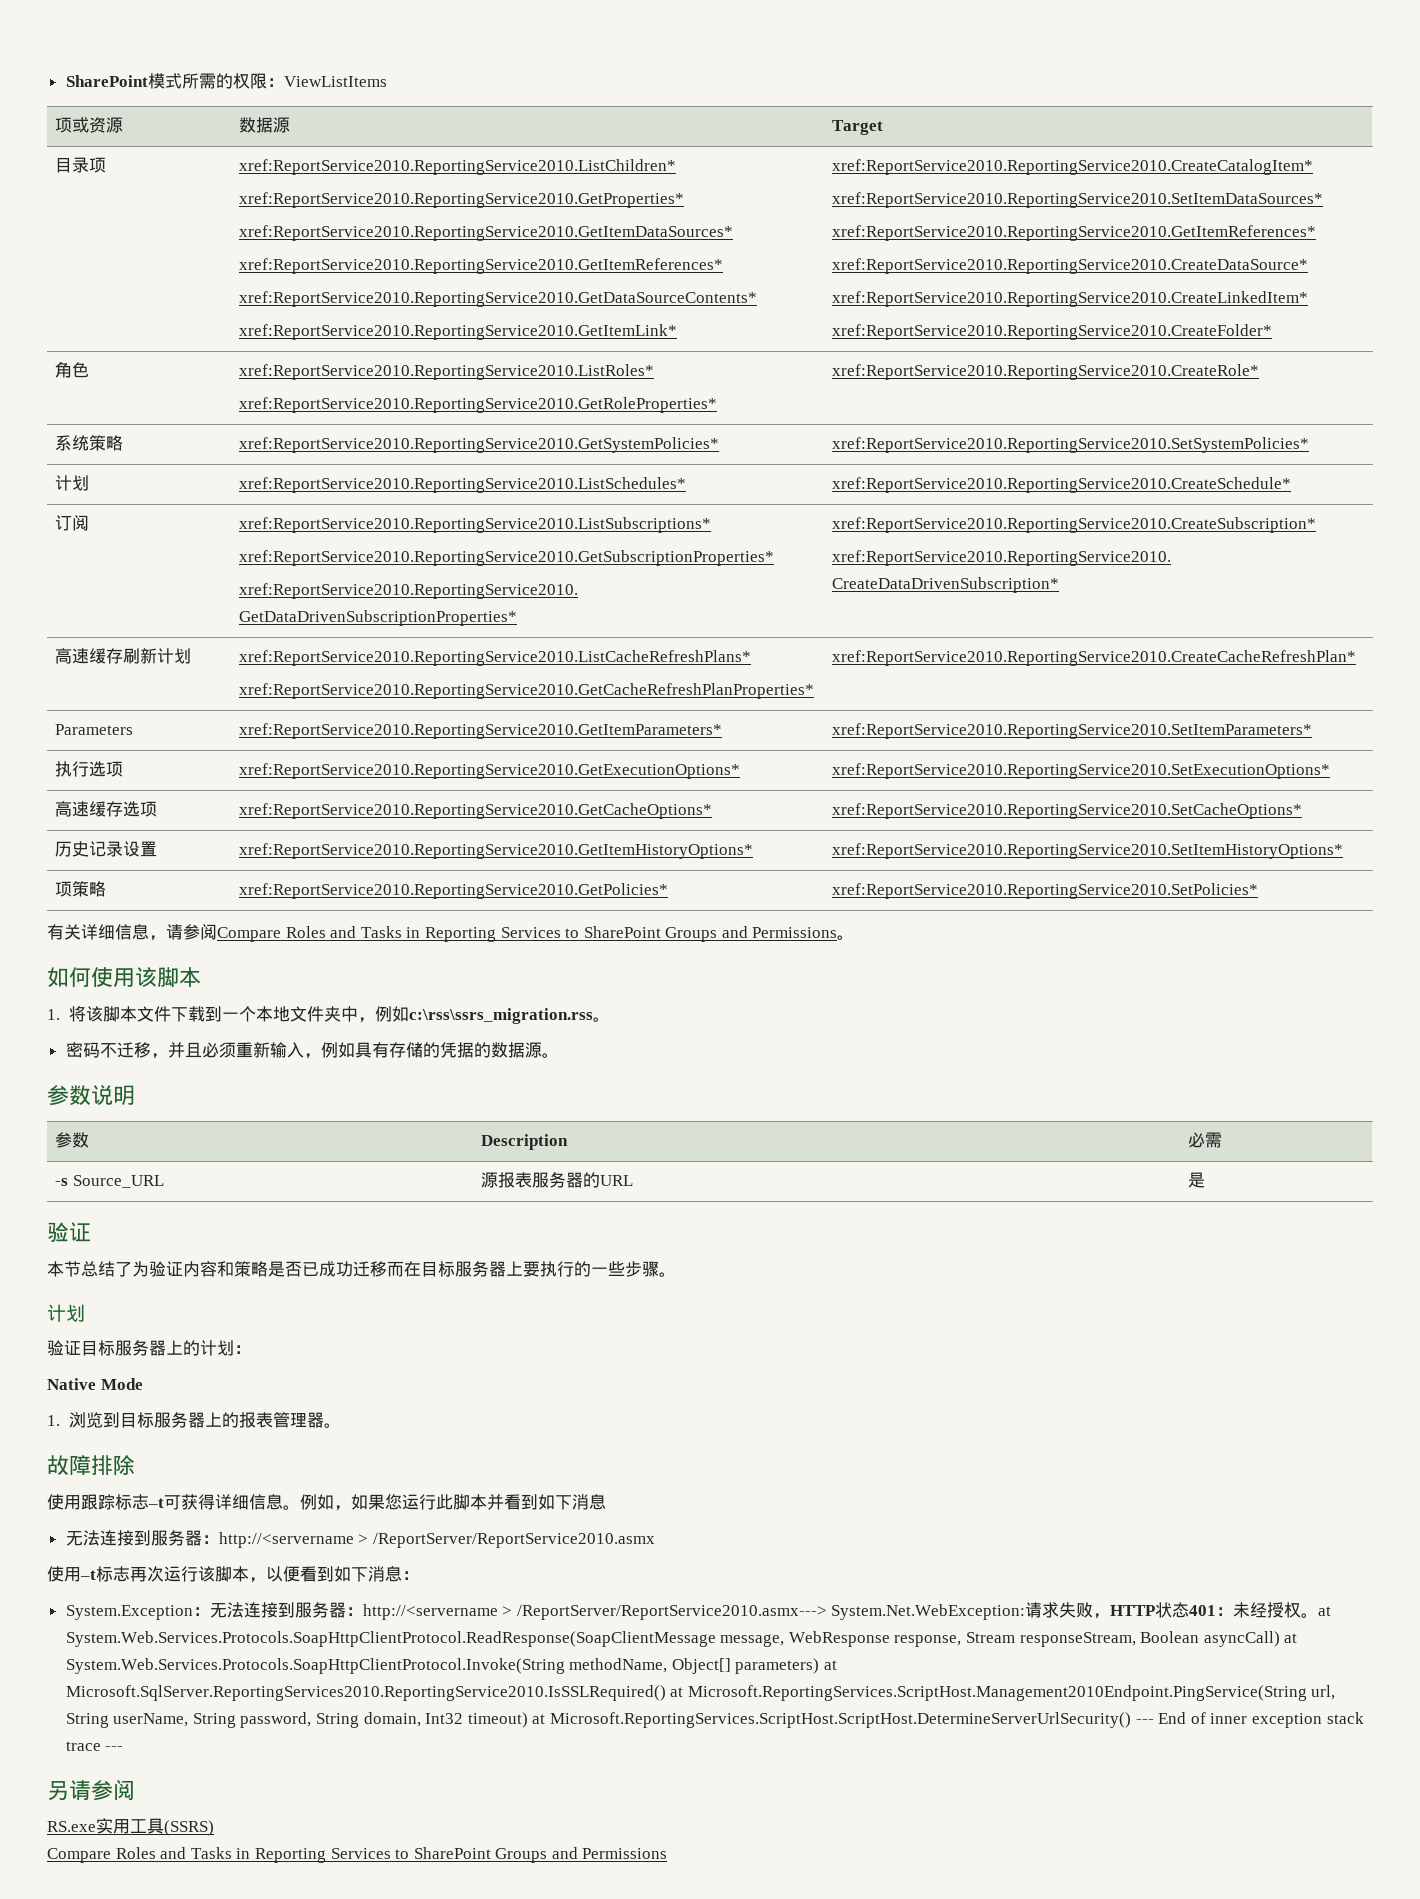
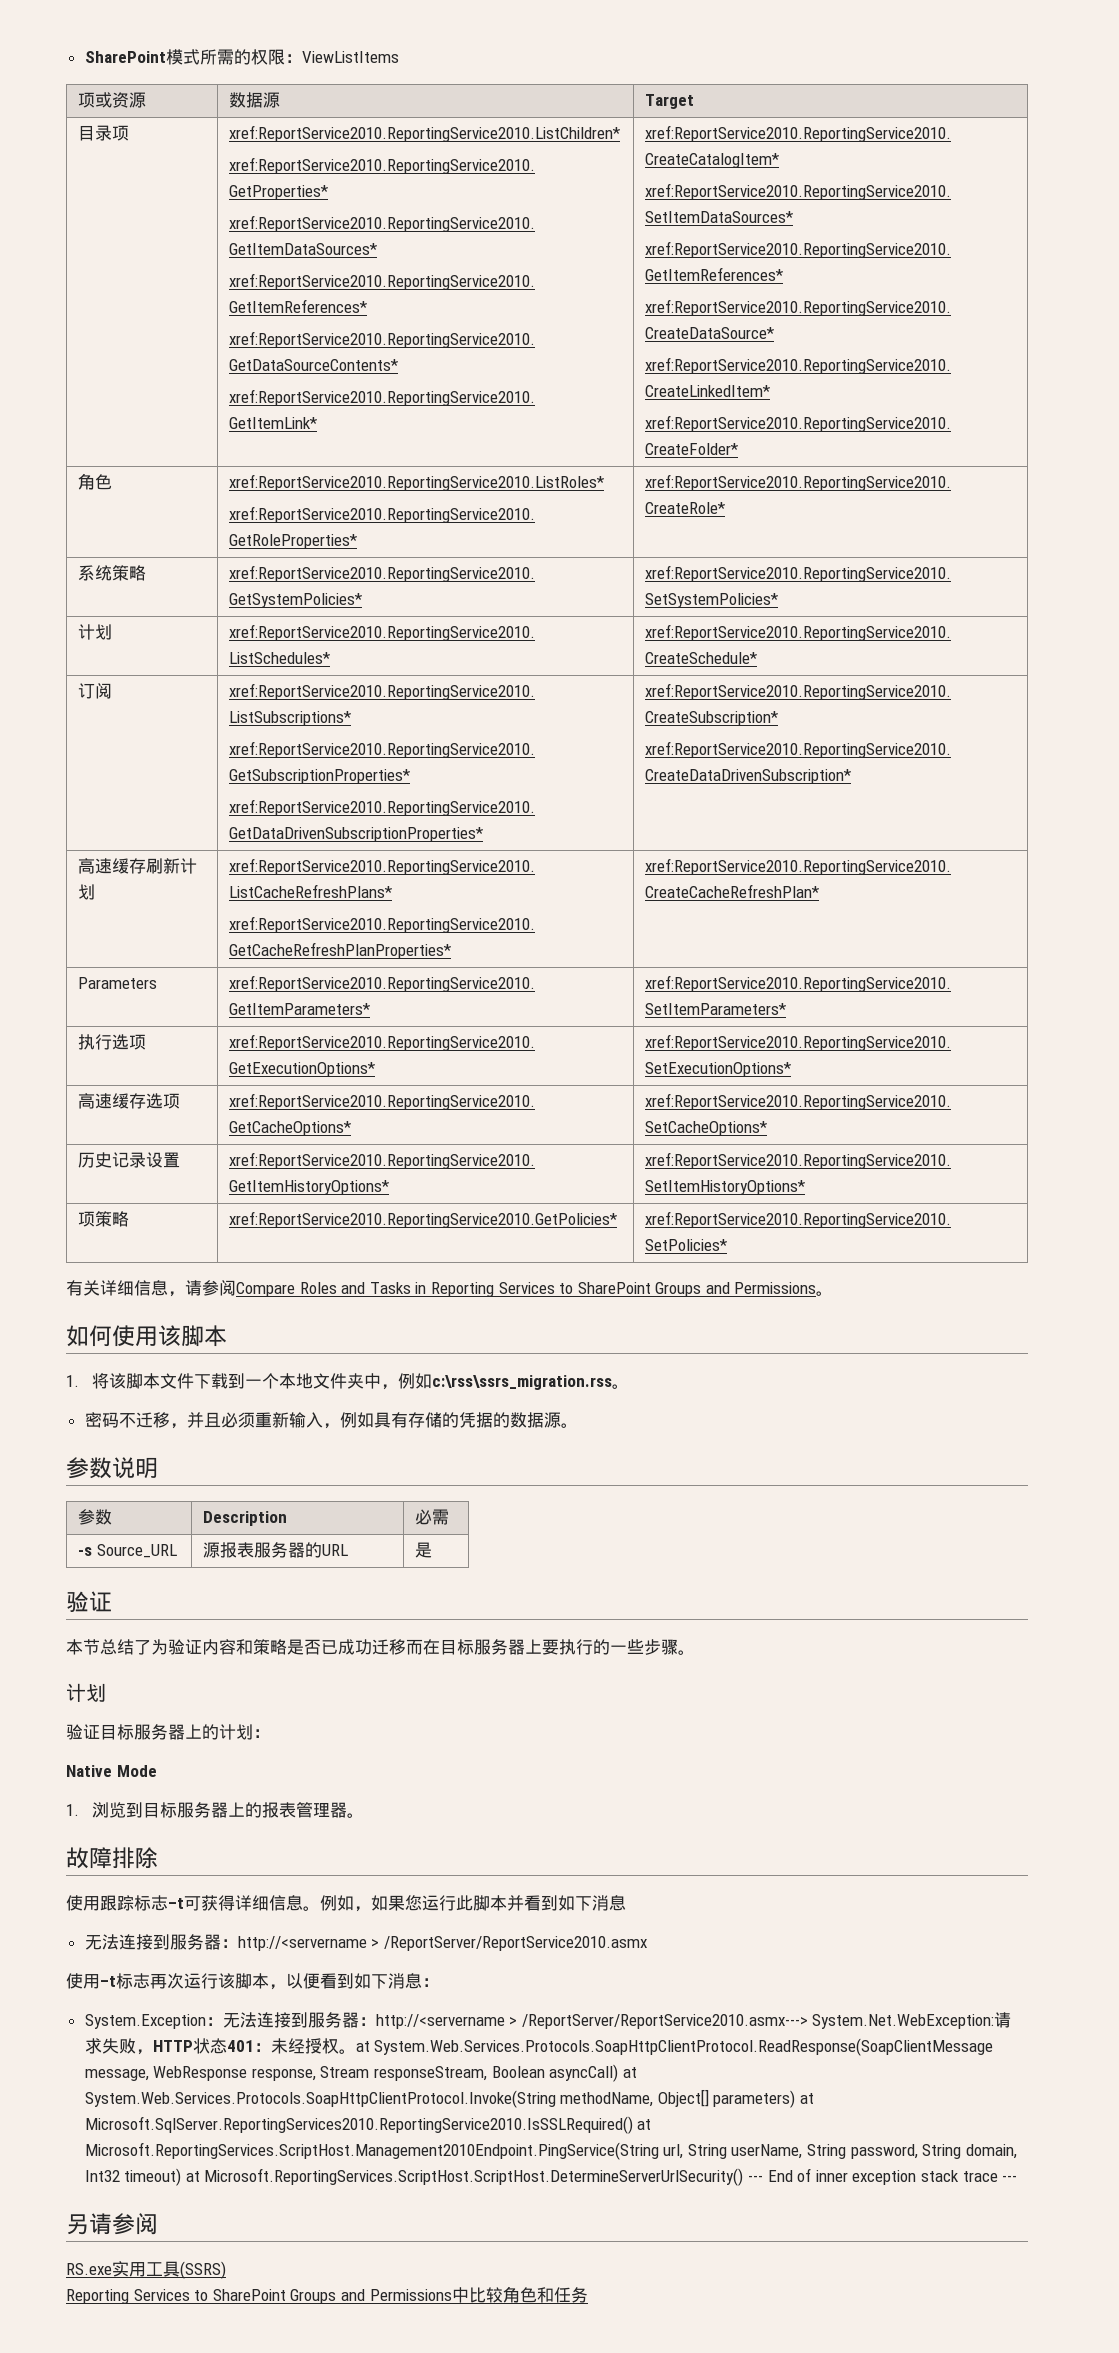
  RS.exe实用工具(SSRS)
- Compare Roles and Tasks in Reporting Services to SharePoint Groups and Permissions
+ Reporting Services to SharePoint Groups and Permissions中比较角色和任务

